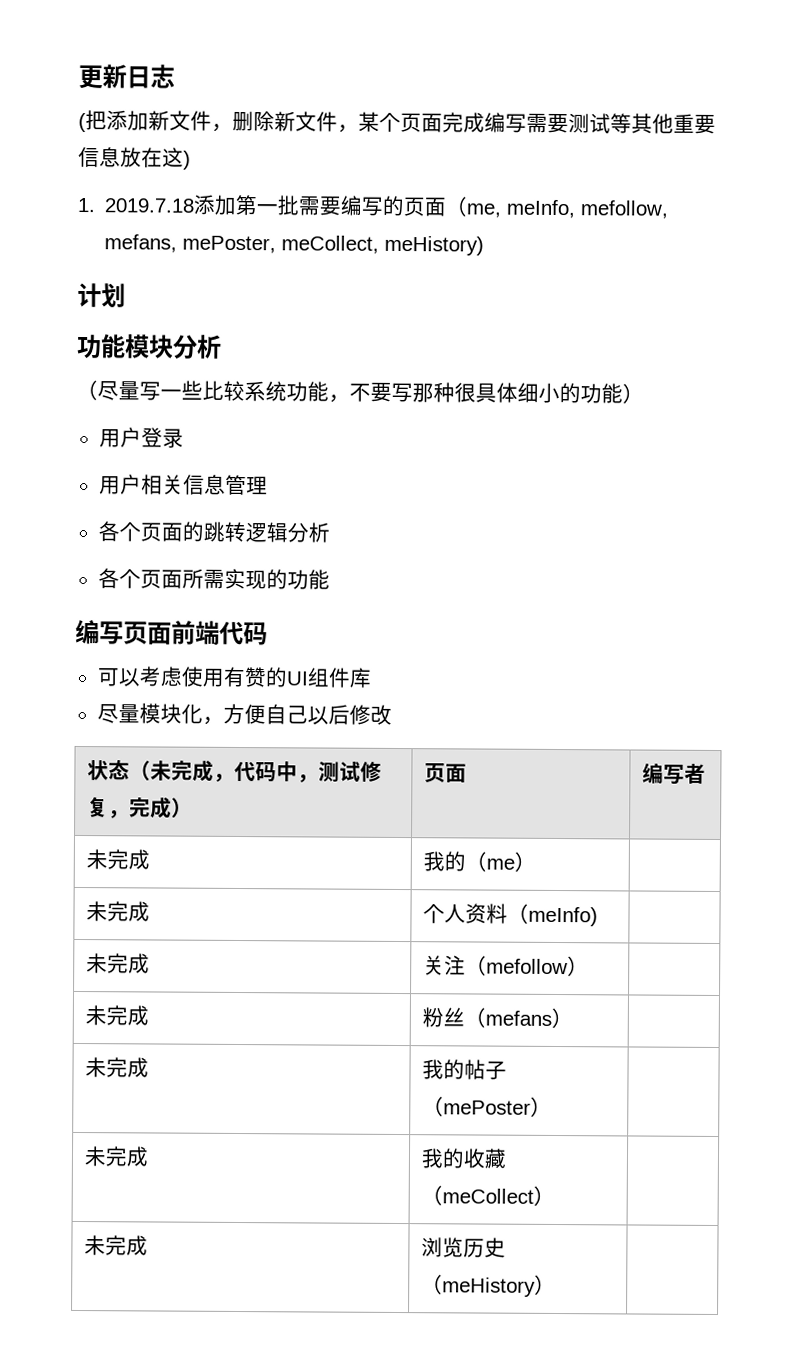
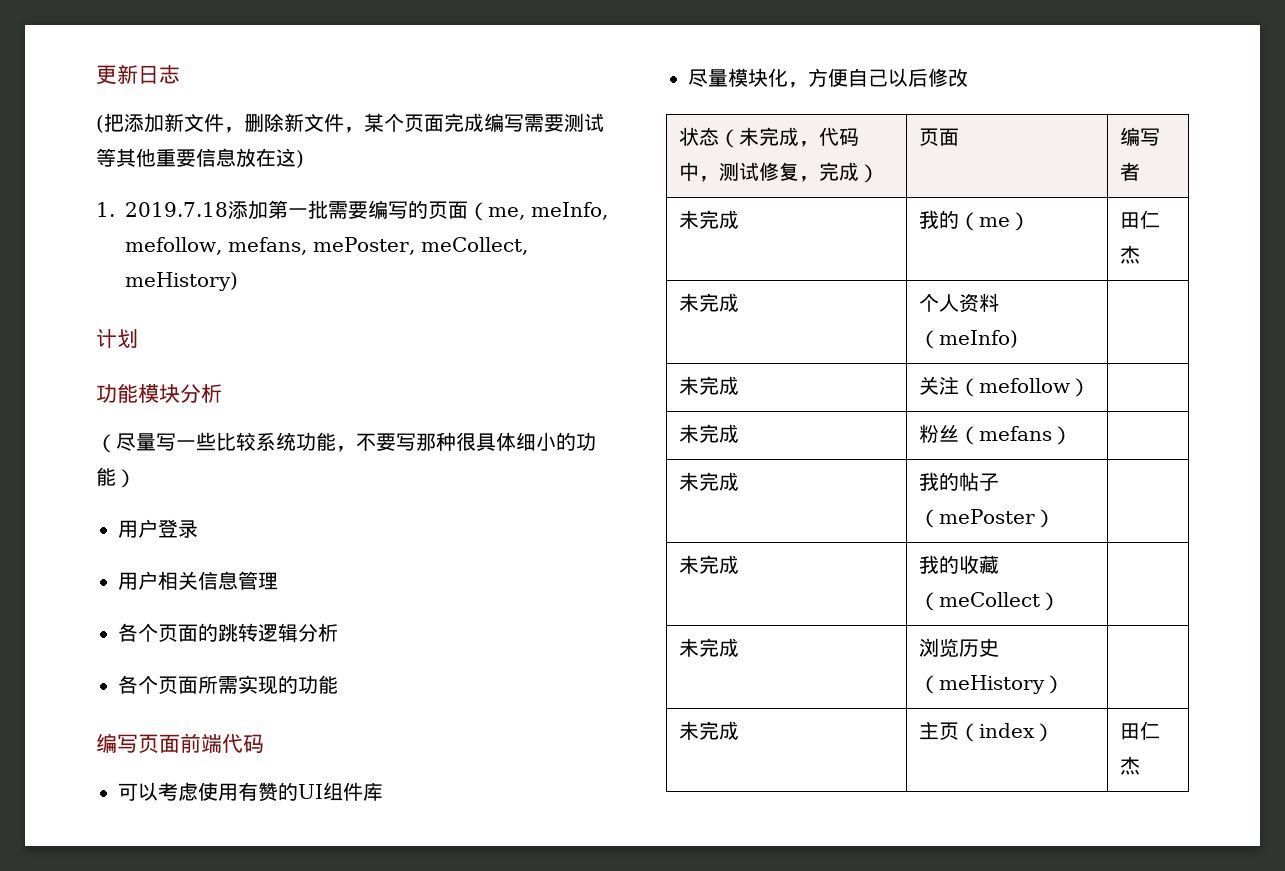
- 未完成 | 我的（me） |
+ 未完成 | 我的（me） | 田仁杰
+ 未完成 | 主页（index） | 田仁杰

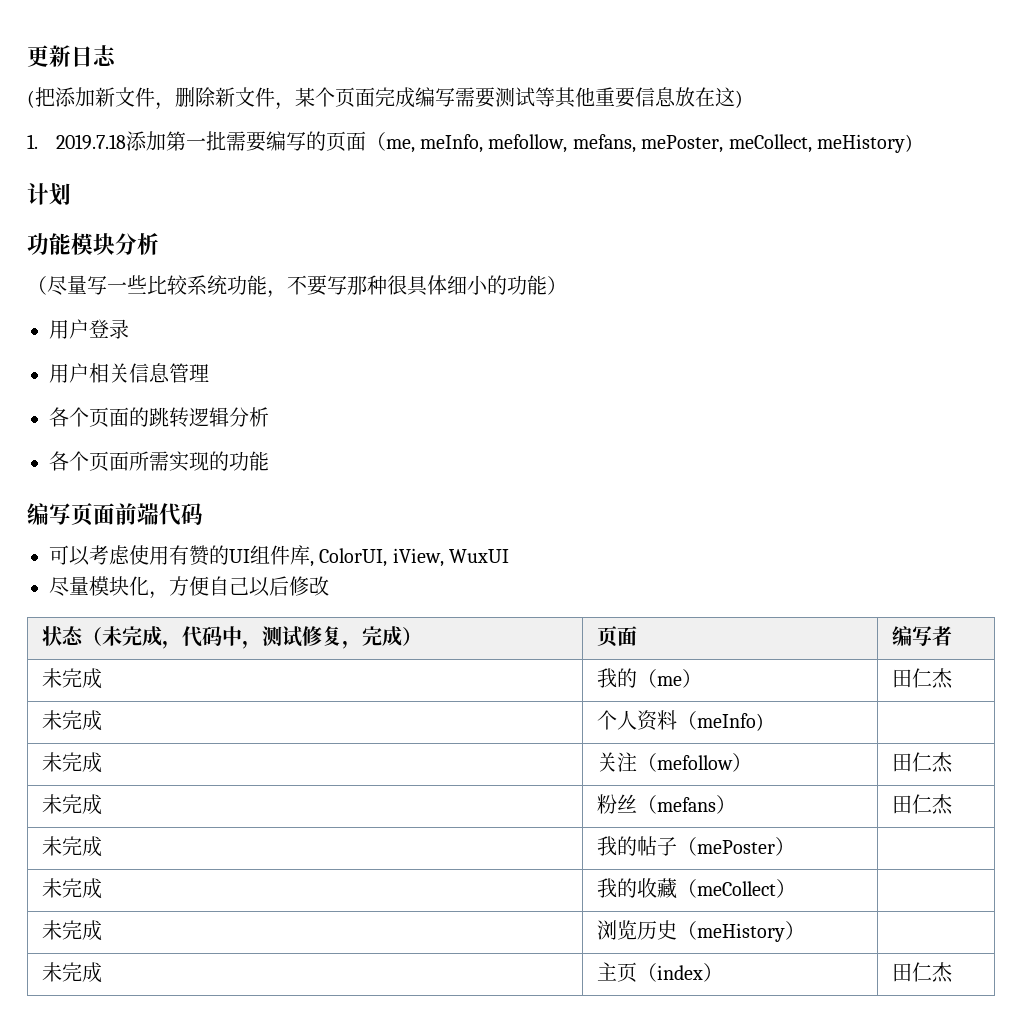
- 可以考虑使用有赞的UI组件库
+ 可以考虑使用有赞的UI组件库, ColorUI, iView, WuxUI
- 未完成 | 关注（mefollow） |
+ 未完成 | 关注（mefollow） | 田仁杰
- 未完成 | 粉丝（mefans） |
+ 未完成 | 粉丝（mefans） | 田仁杰

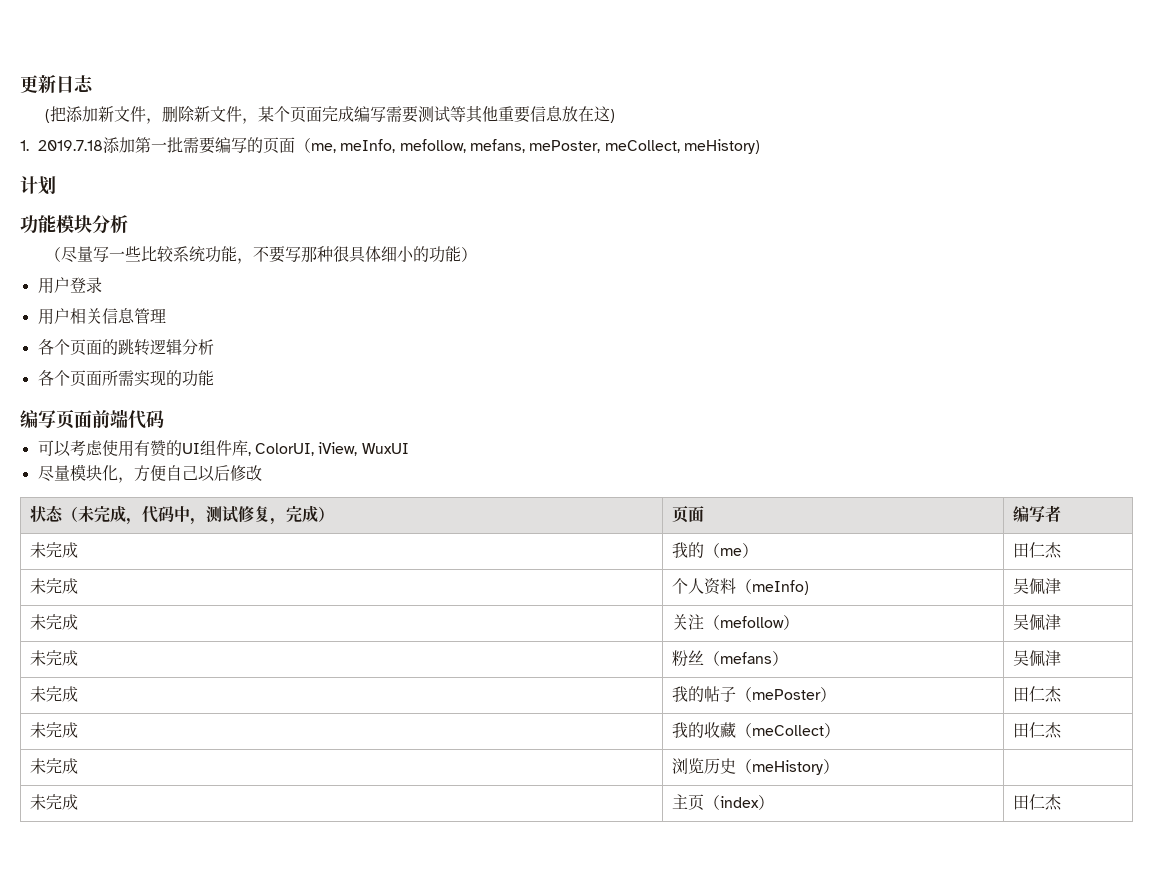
- 未完成 | 个人资料（meInfo) |
+ 未完成 | 个人资料（meInfo) | 吴佩津
- 未完成 | 关注（mefollow） | 田仁杰
+ 未完成 | 关注（mefollow） | 吴佩津
- 未完成 | 粉丝（mefans） | 田仁杰
+ 未完成 | 粉丝（mefans） | 吴佩津
- 未完成 | 我的帖子（mePoster） |
+ 未完成 | 我的帖子（mePoster） | 田仁杰
- 未完成 | 我的收藏（meCollect） |
+ 未完成 | 我的收藏（meCollect） | 田仁杰

